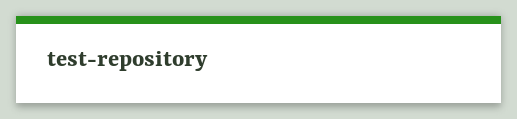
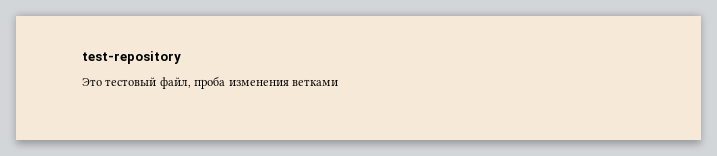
+ Это тестовый файл, проба изменения ветками

